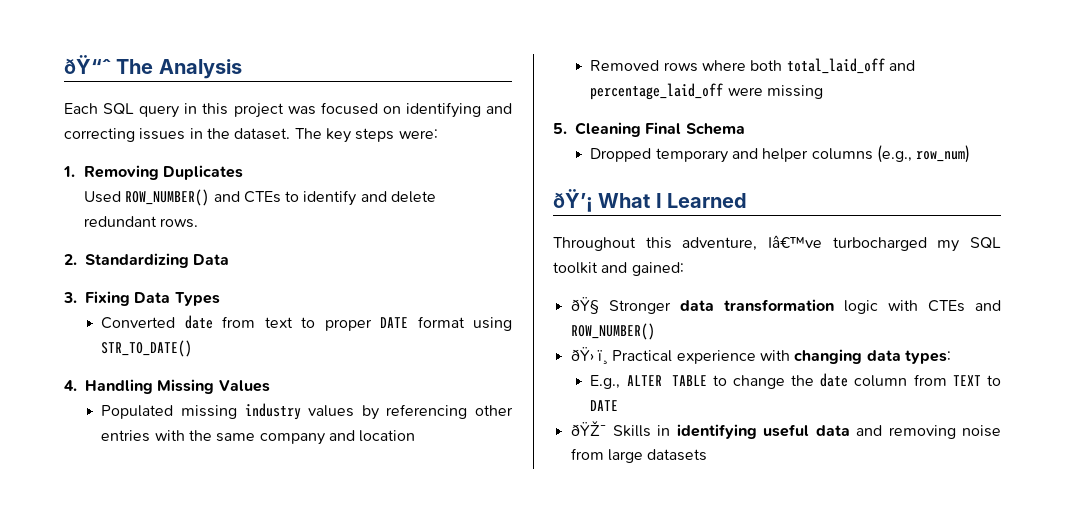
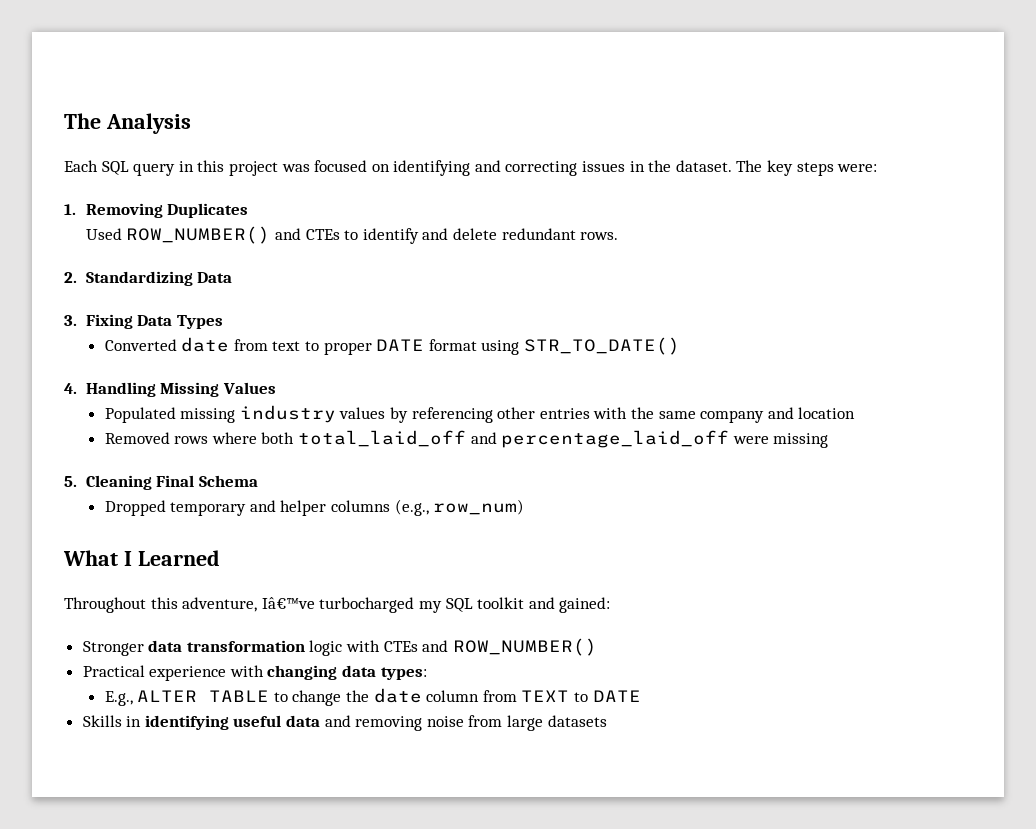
- ðŸ“ˆ The Analysis
+ The Analysis
- ðŸ’¡ What I Learned
+ What I Learned
- ðŸ§ Stronger data transformation logic with CTEs and ROW_NUMBER()
+ Stronger data transformation logic with CTEs and ROW_NUMBER()
- ðŸ› ï¸ Practical experience with changing data types:
+ Practical experience with changing data types:
- ðŸŽ¯ Skills in identifying useful data and removing noise from large datasets
+ Skills in identifying useful data and removing noise from large datasets

